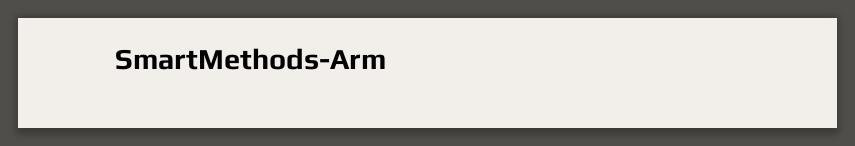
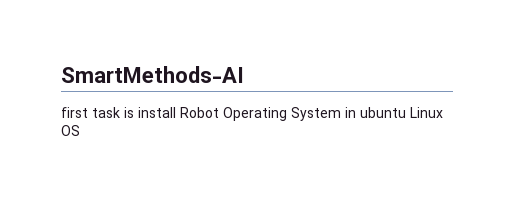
- SmartMethods-Arm
+ SmartMethods-AI
+ first task is install Robot Operating System in ubuntu Linux OS

